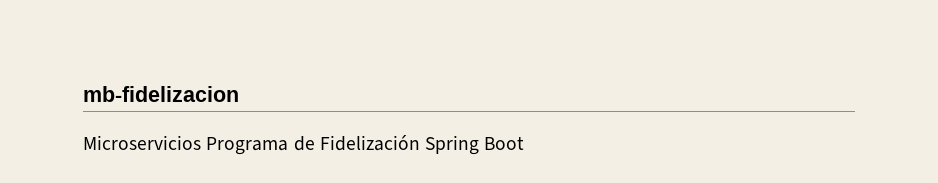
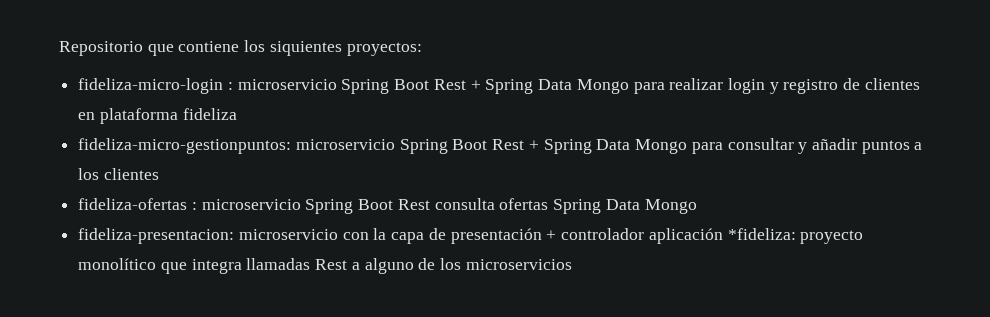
- mb-fidelizacion
- Microservicios Programa de Fidelización Spring Boot
+ Repositorio que contiene los siquientes proyectos:
+ fideliza-micro-login : microservicio Spring Boot Rest + Spring Data Mongo para realizar login y registro de clientes en plataforma fideliza
+ fideliza-micro-gestionpuntos: microservicio Spring Boot Rest + Spring Data Mongo para consultar y añadir puntos a los clientes
+ fideliza-ofertas : microservicio Spring Boot Rest consulta ofertas Spring Data Mongo
+ fideliza-presentacion: microservicio con la capa de presentación + controlador aplicación *fideliza: proyecto monolítico que integra llamadas Rest a alguno de los microservicios

